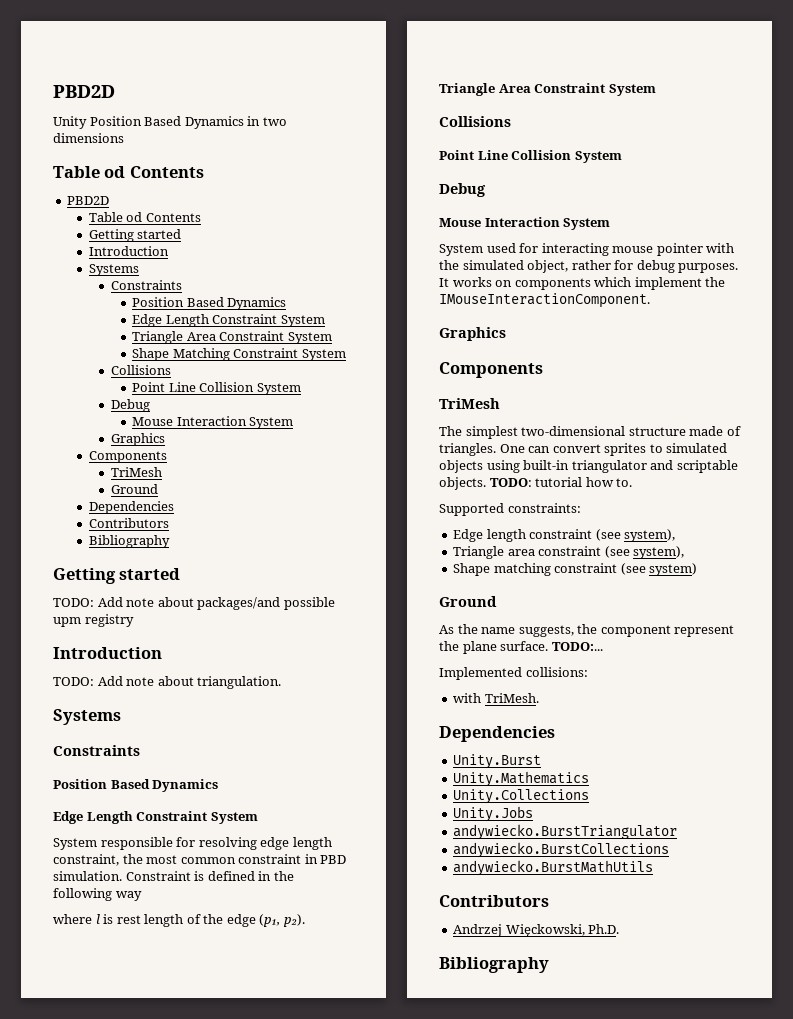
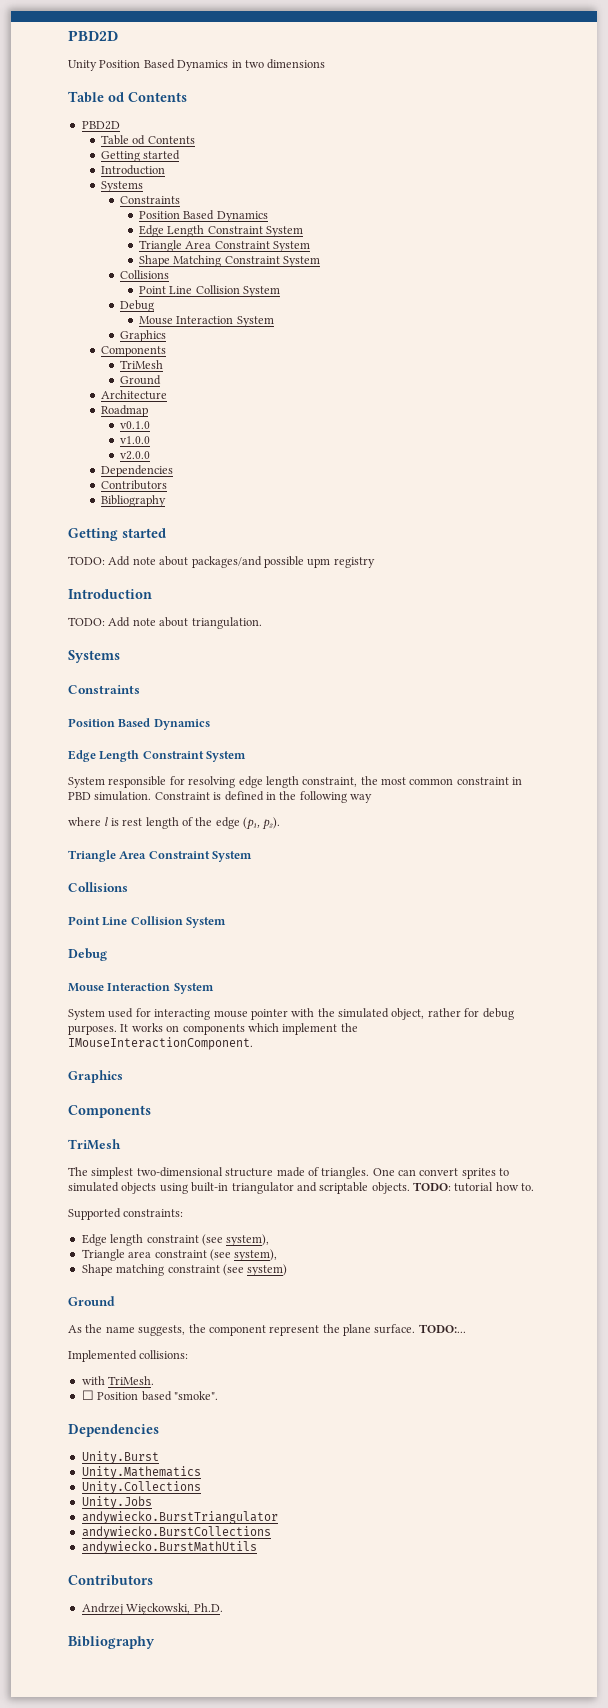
+ Architecture
+ Roadmap
+ v0.1.0
+ v1.0.0
+ v2.0.0
+ ☐ Position based "smoke".

